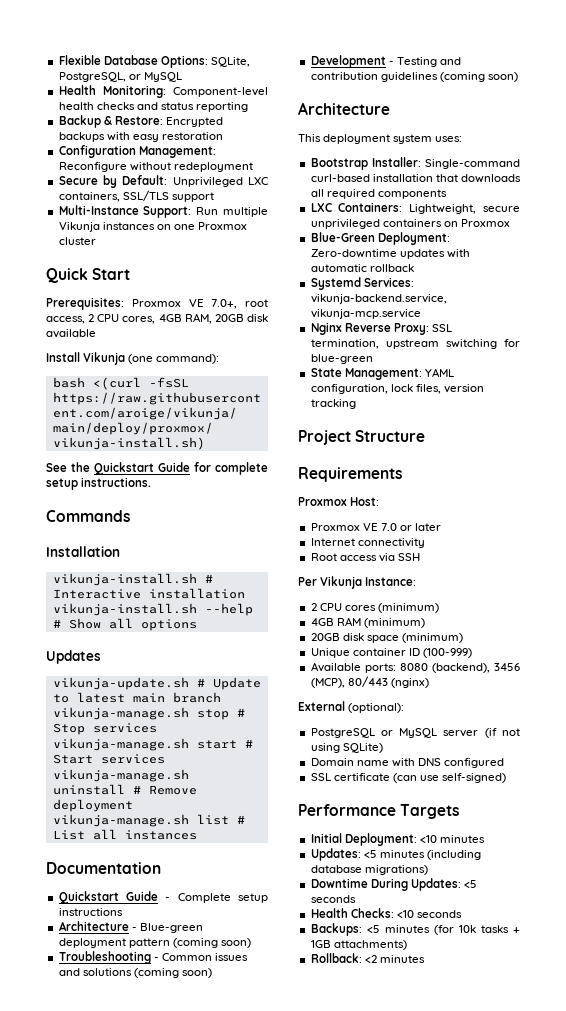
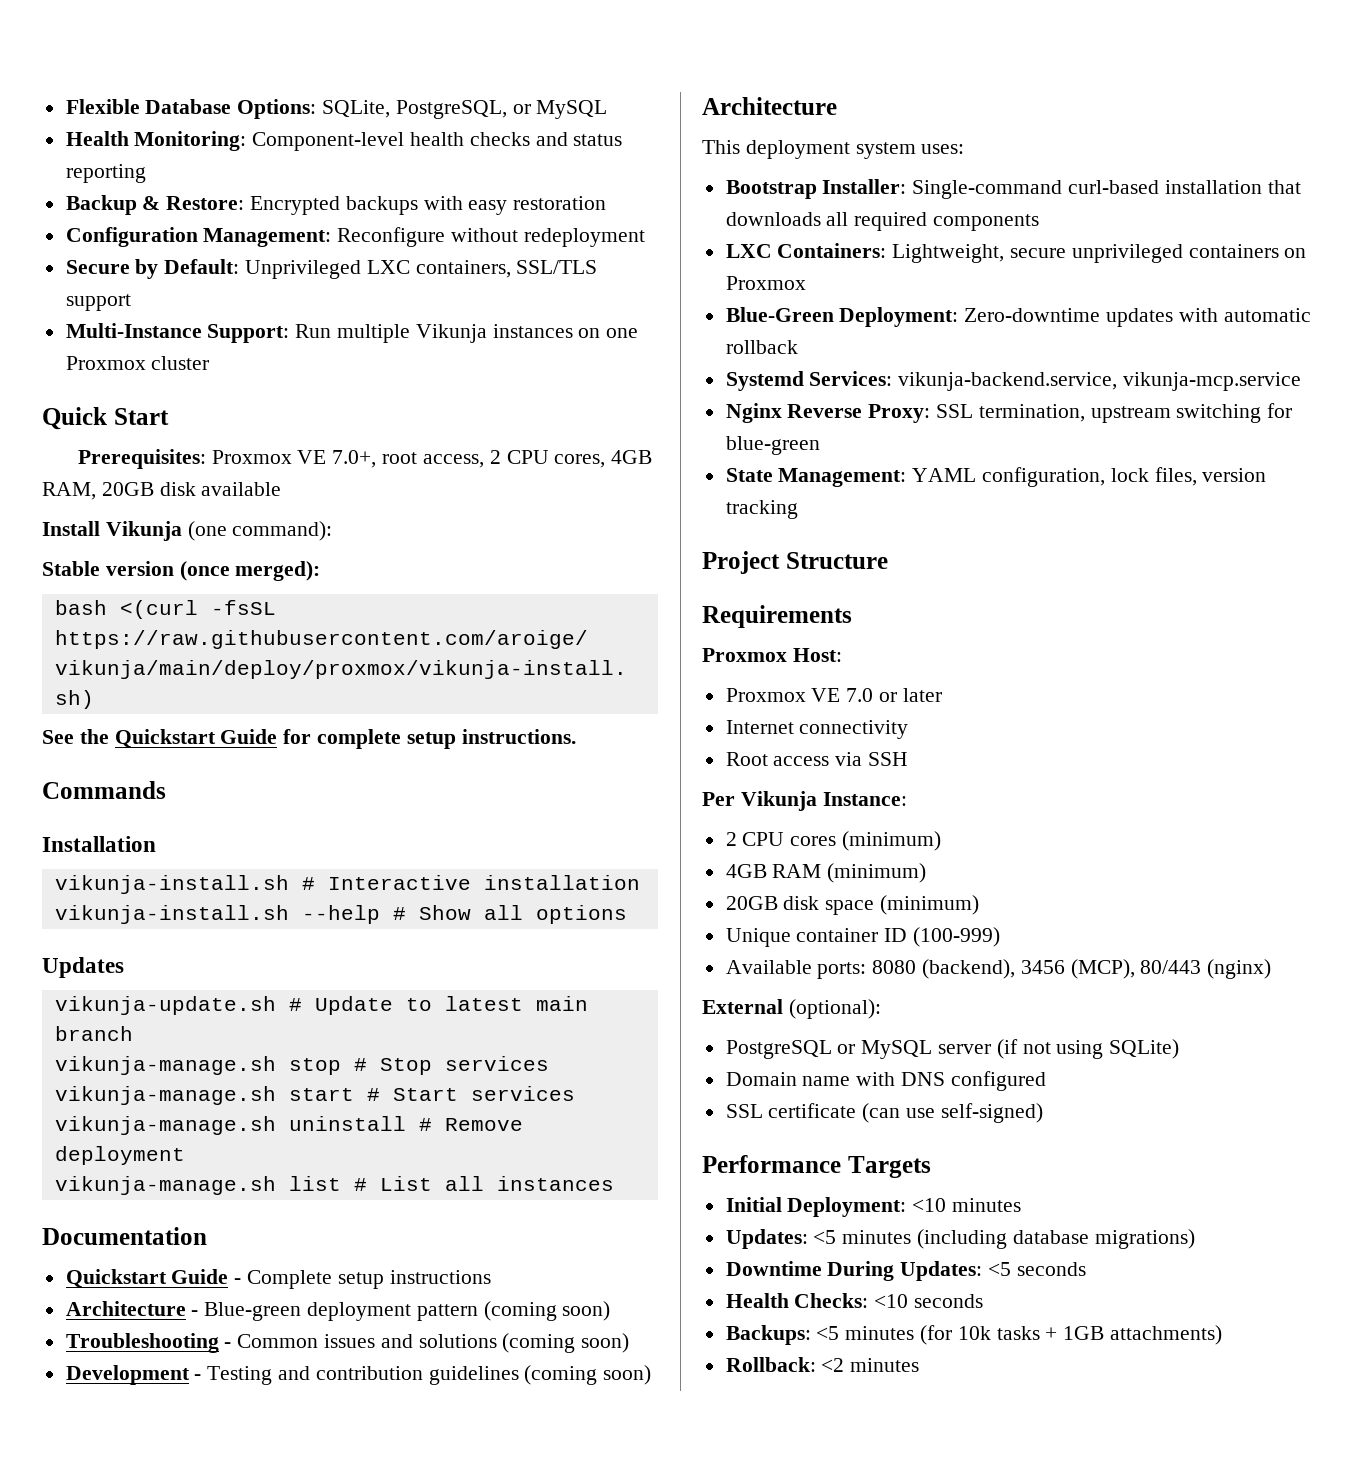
+ Stable version (once merged):

